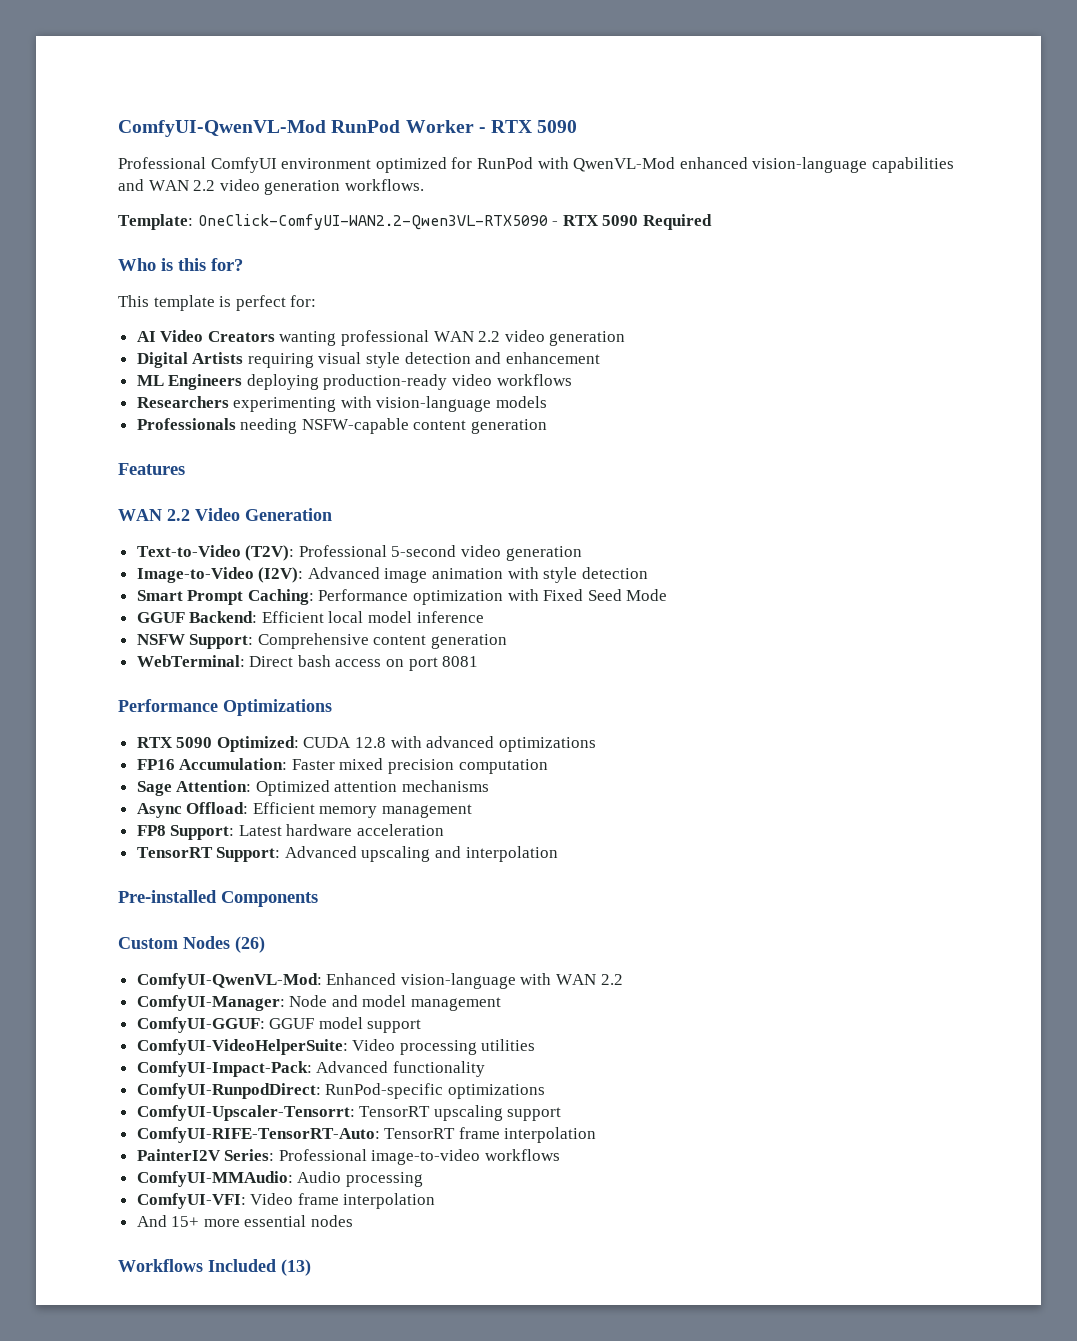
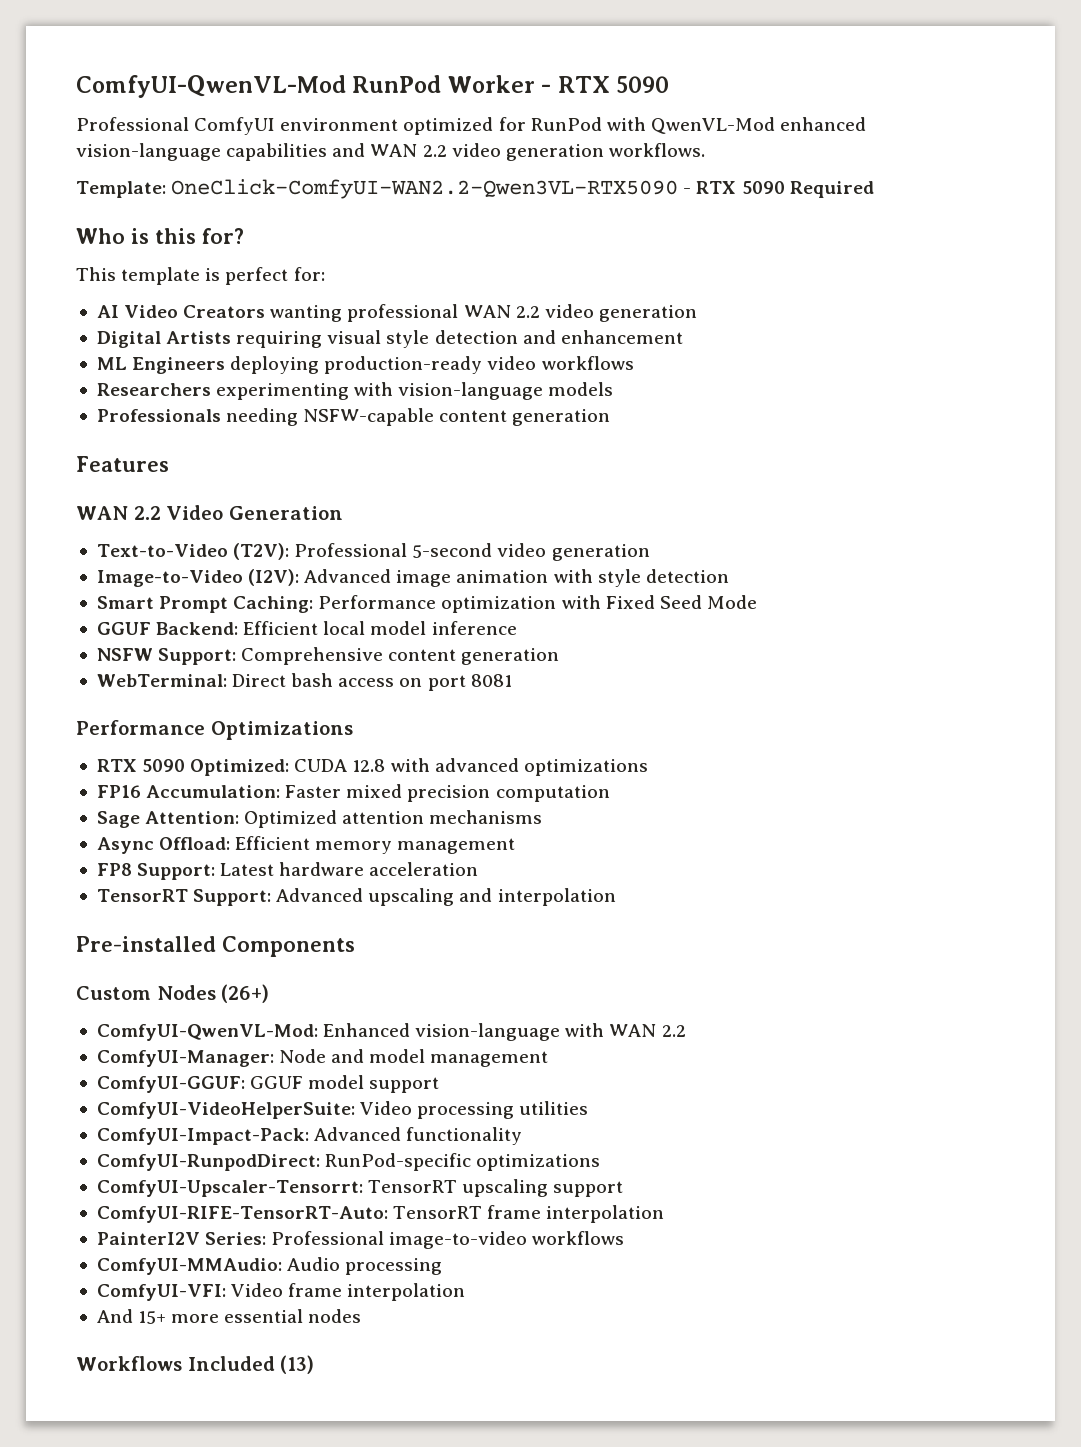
- Custom Nodes (26)
+ Custom Nodes (26+)

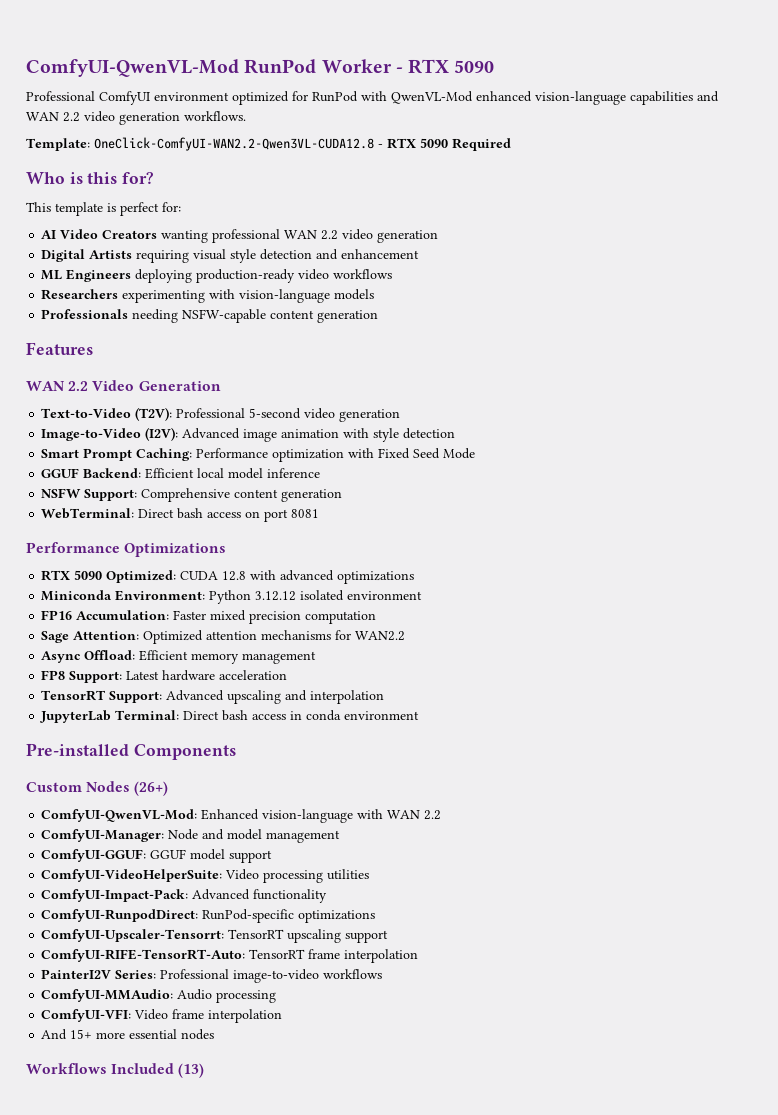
- Template: OneClick-ComfyUI-WAN2.2-Qwen3VL-RTX5090 - RTX 5090 Required
+ Template: OneClick-ComfyUI-WAN2.2-Qwen3VL-CUDA12.8 - RTX 5090 Required
+ Miniconda Environment: Python 3.12.12 isolated environment
- Sage Attention: Optimized attention mechanisms
+ Sage Attention: Optimized attention mechanisms for WAN2.2
+ JupyterLab Terminal: Direct bash access in conda environment

